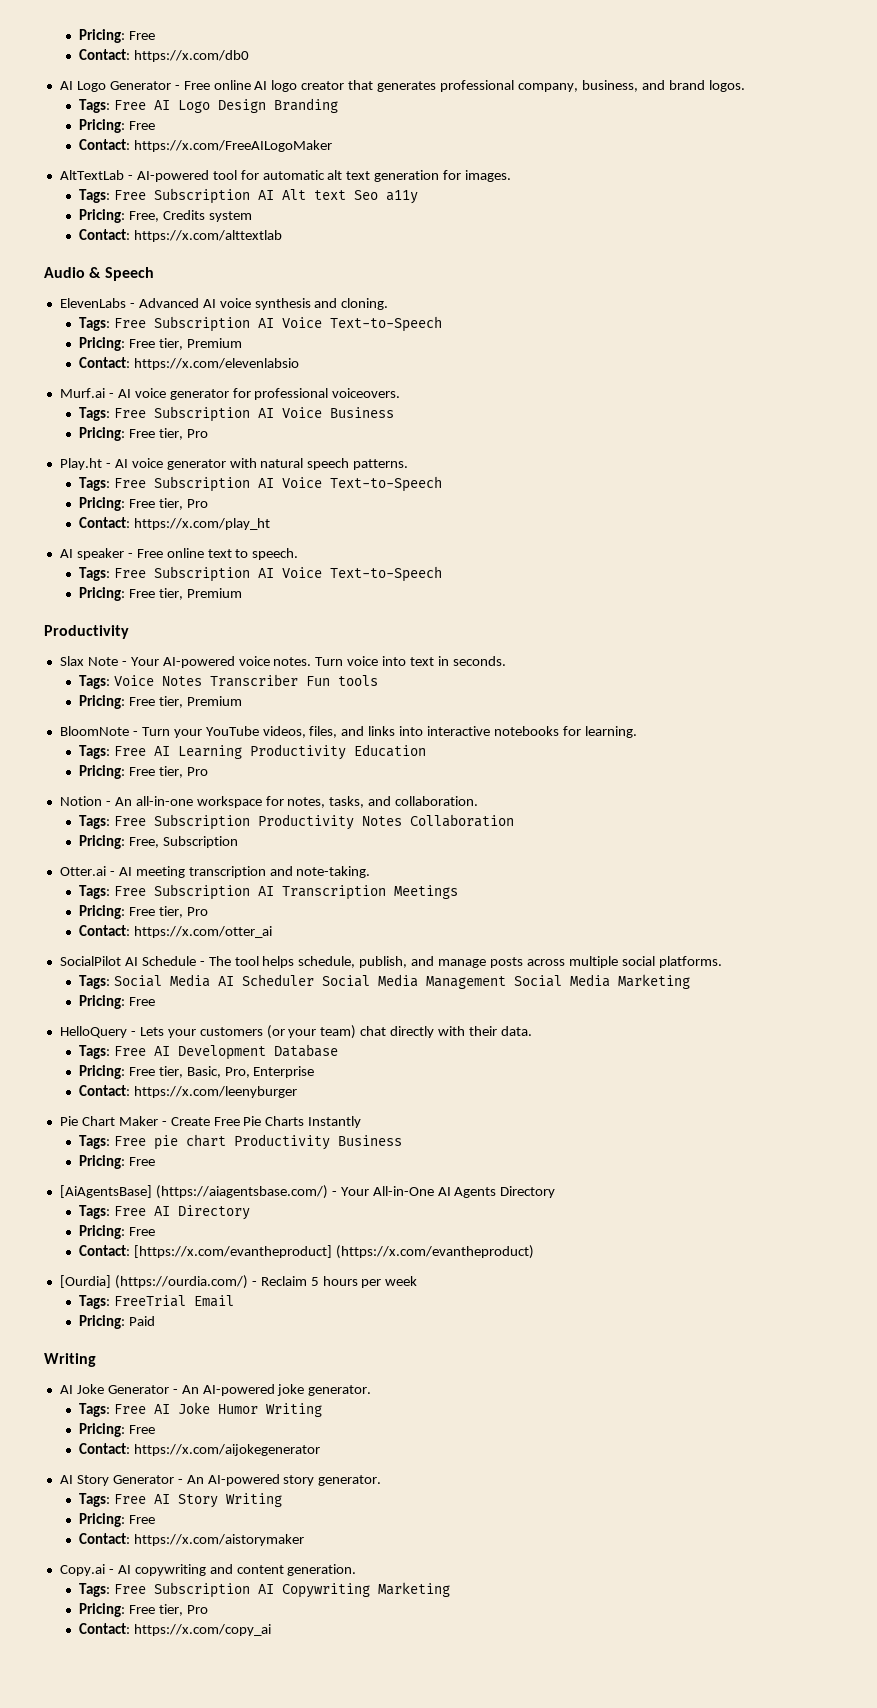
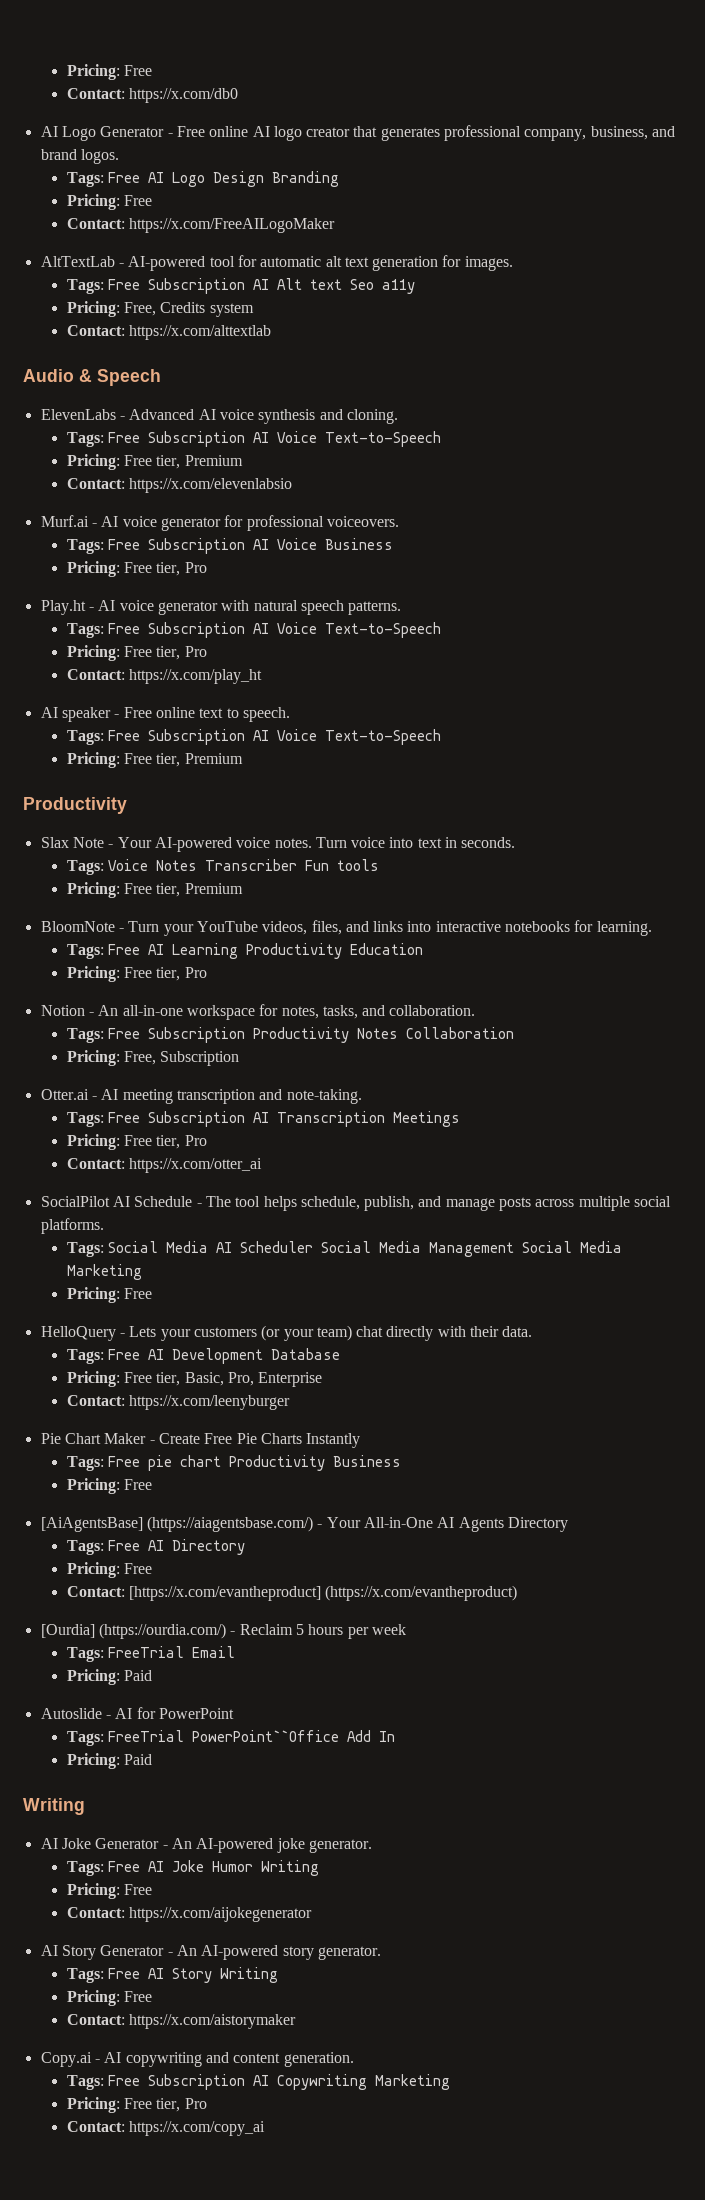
+ Autoslide - AI for PowerPoint
+ Tags: FreeTrial PowerPoint``Office Add In
+ Pricing: Paid

